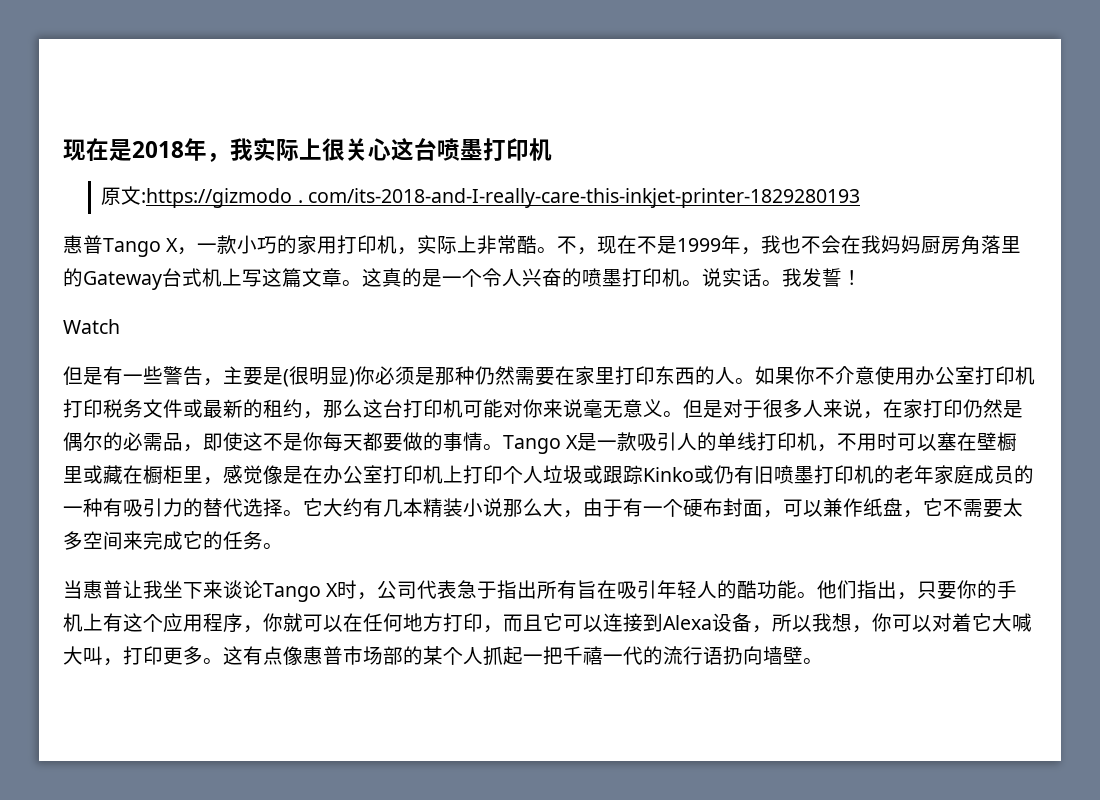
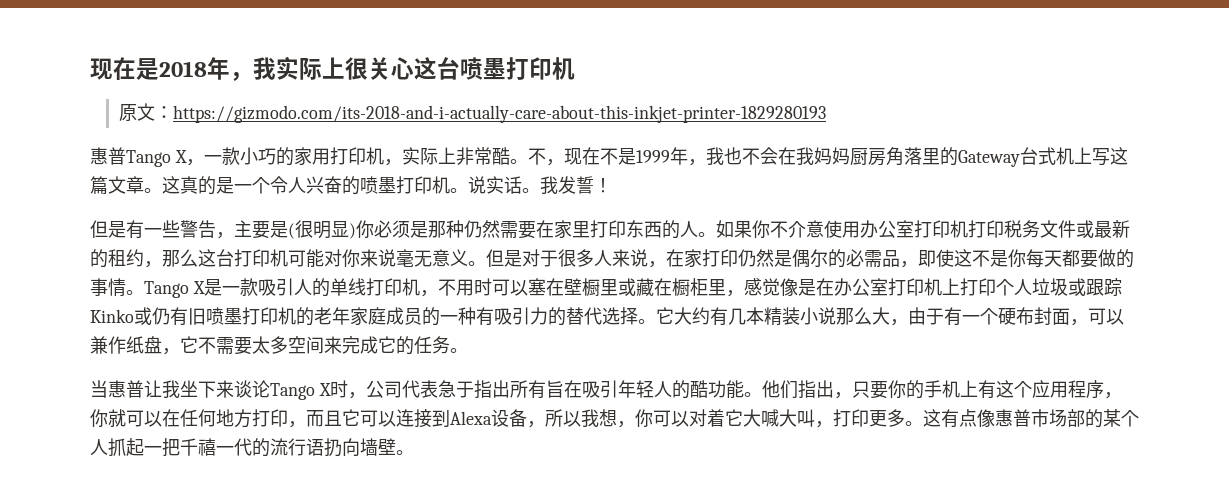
- 原文:https://gizmodo . com/its-2018-and-I-really-care-this-inkjet-printer-1829280193
+ 原文：https://gizmodo.com/its-2018-and-i-actually-care-about-this-inkjet-printer-1829280193
- Watch

